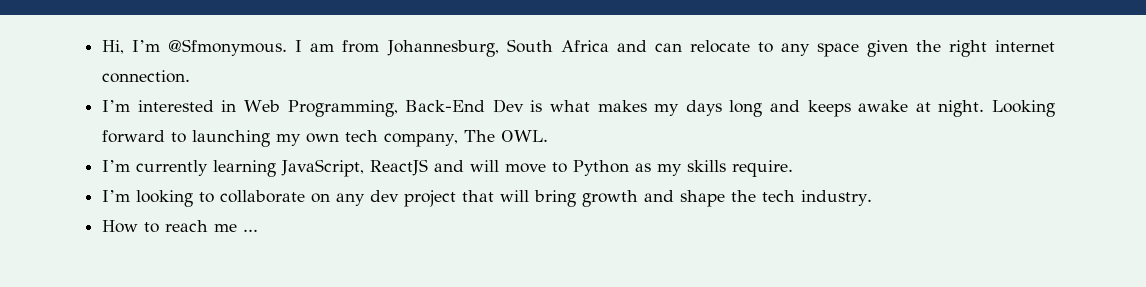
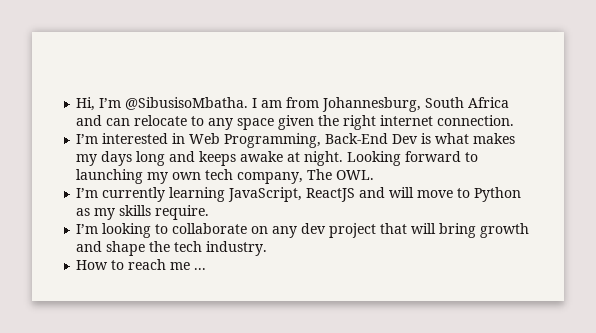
- Hi, I’m @Sfmonymous.
+ Hi, I’m @SibusisoMbatha.

